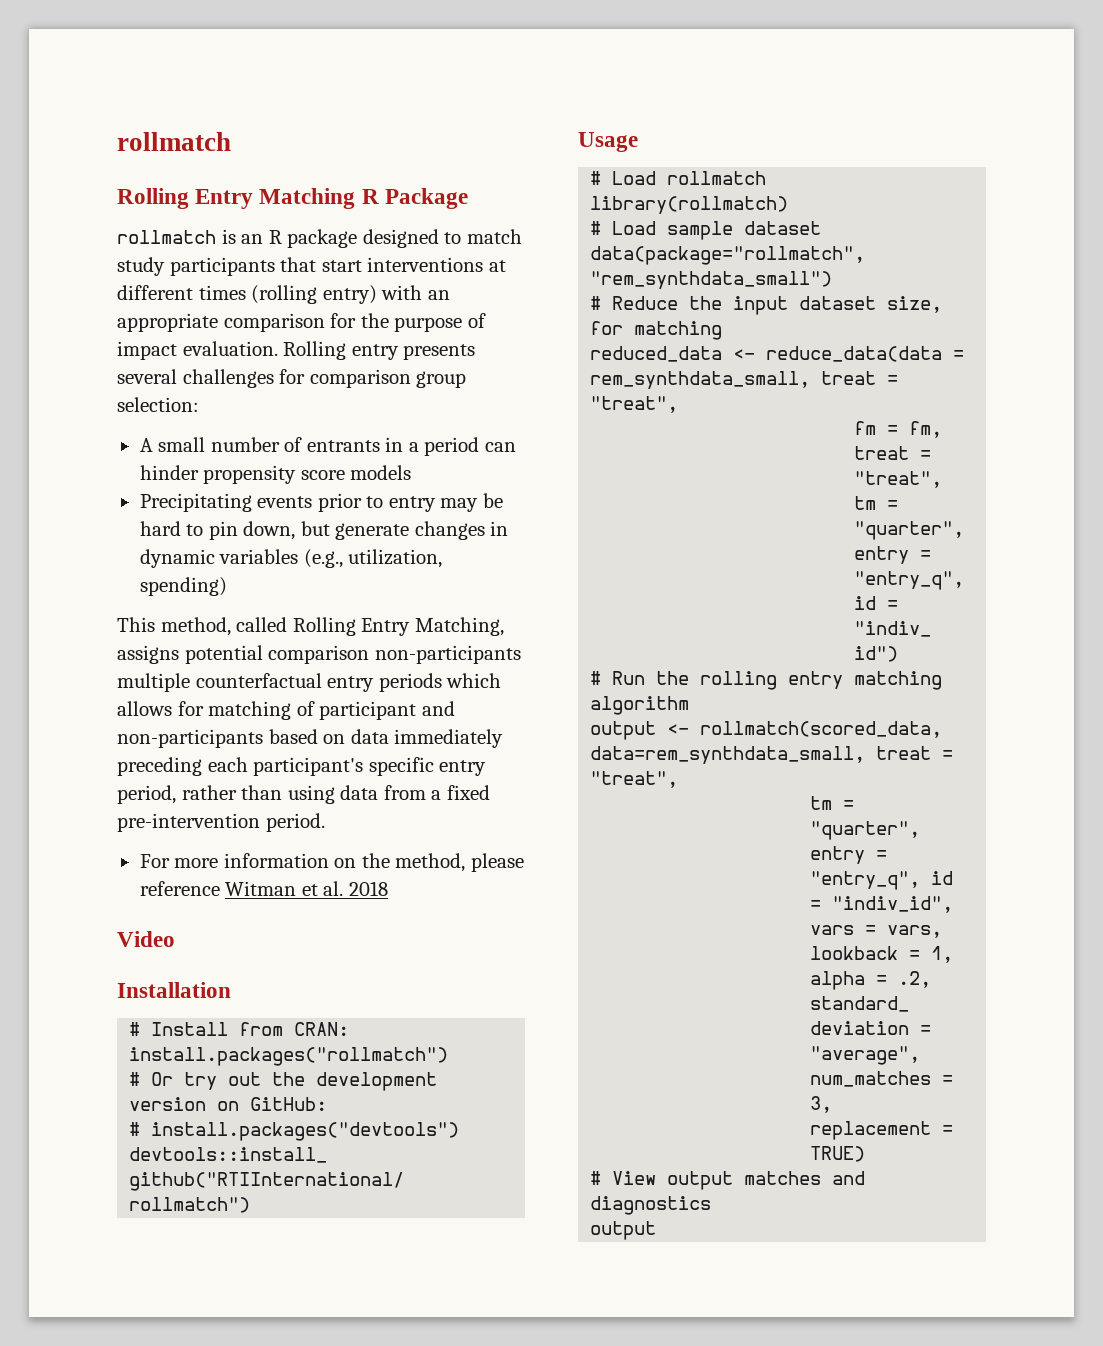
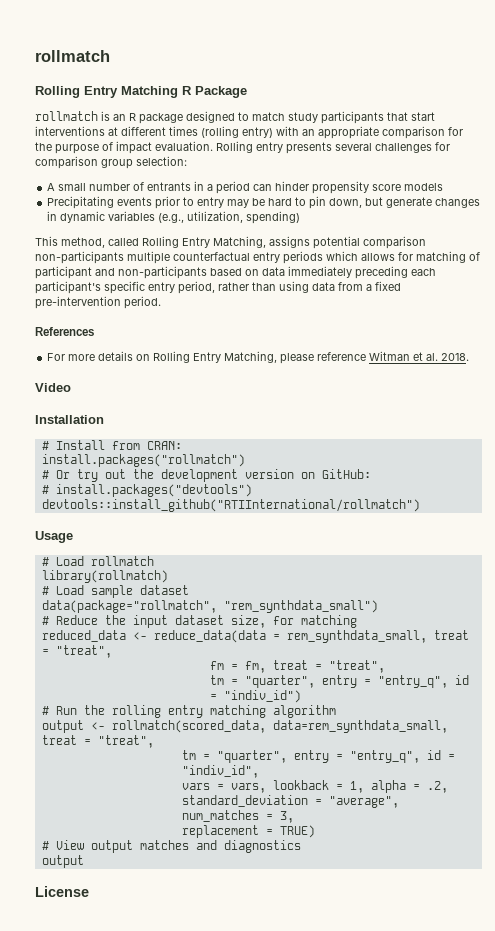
+ References
- For more information on the method, please reference Witman et al. 2018
+ For more details on Rolling Entry Matching, please reference Witman et al. 2018.
+ License

